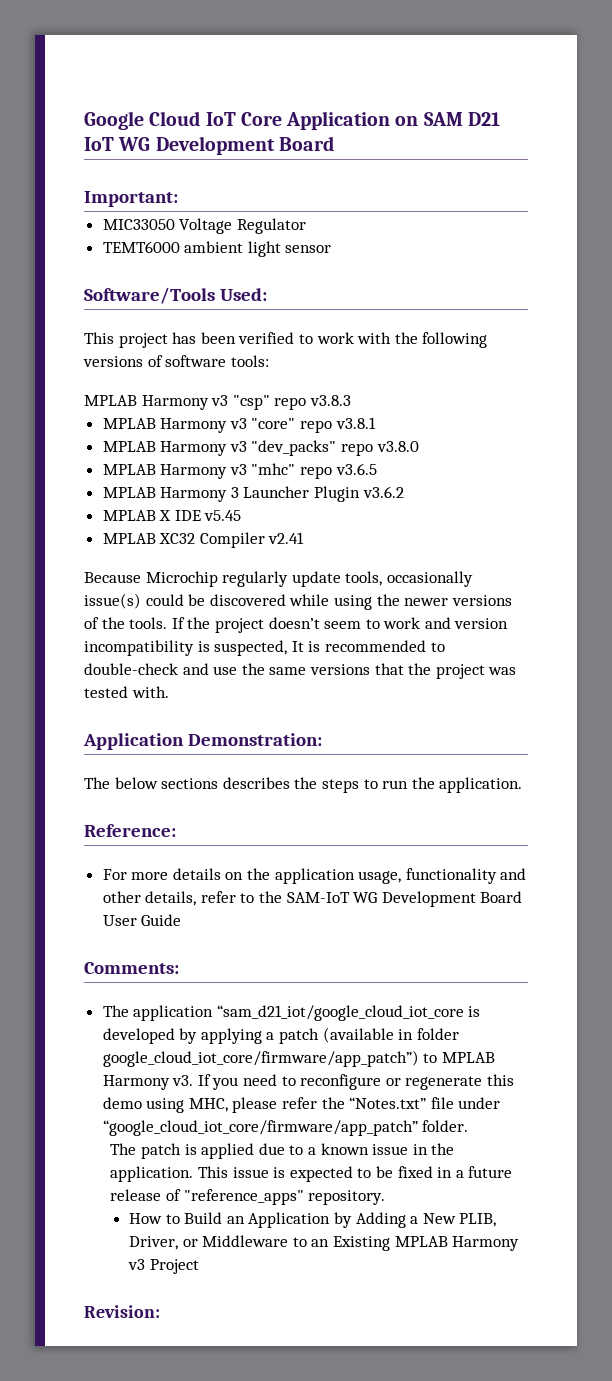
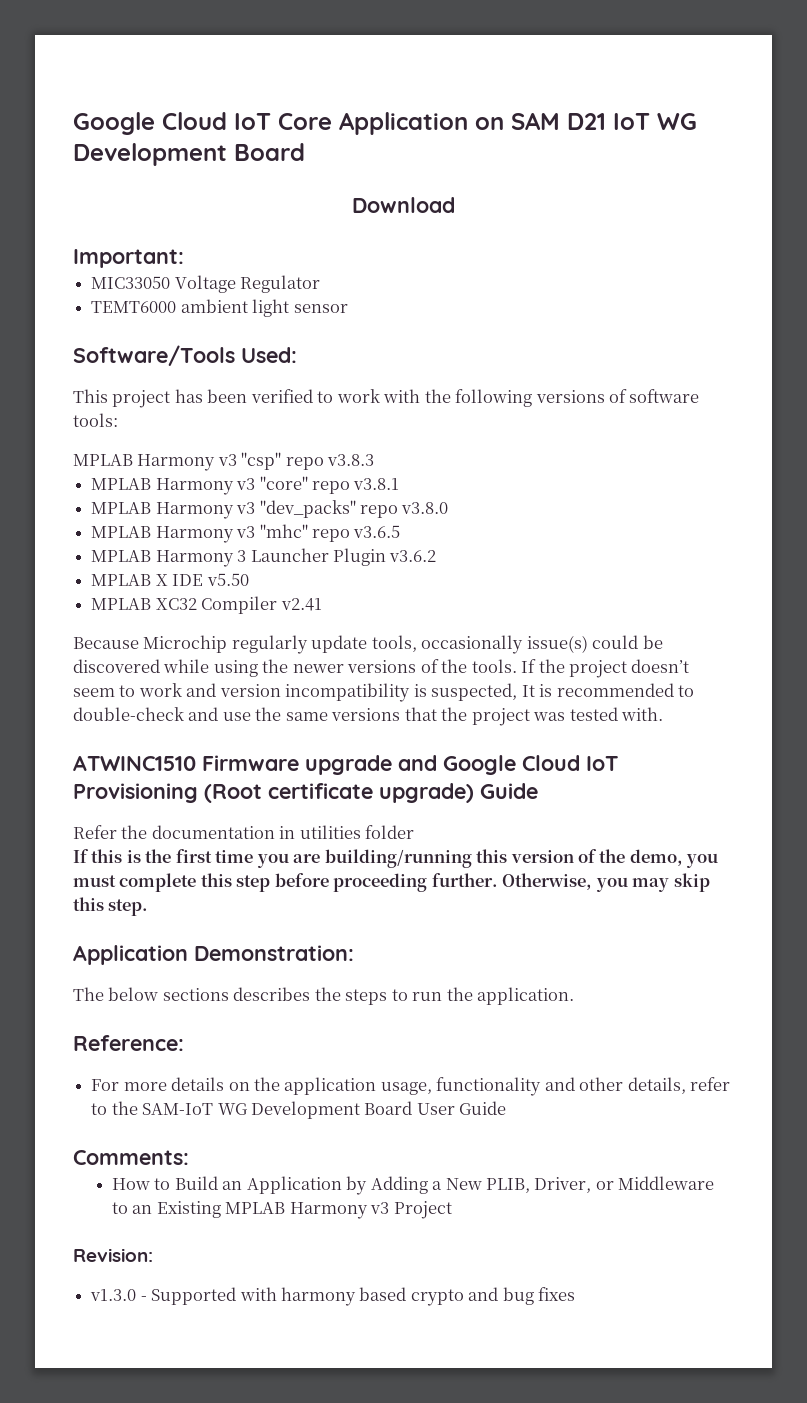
+ Download
- MPLAB X IDE v5.45
+ MPLAB X IDE v5.50
+ ATWINC1510 Firmware upgrade and Google Cloud IoT Provisioning (Root certificate upgrade) Guide
+ Refer the documentation in utilities folder
+ If this is the first time you are building/running this version of the demo, you must complete this step before proceeding further. Otherwise, you may skip this step.
- The application “sam_d21_iot/google_cloud_iot_core is developed by applying a patch (available in folder google_cloud_iot_core/firmware/app_patch”) to MPLAB Harmony v3. If you need to reconfigure or regenerate this demo using MHC, please refer the “Notes.txt” file under “google_cloud_iot_core/firmware/app_patch” folder.
- The patch is applied due to a known issue in the application. This issue is expected to be fixed in a future release of "reference_apps" repository.
+ v1.3.0 - Supported with harmony based crypto and bug fixes

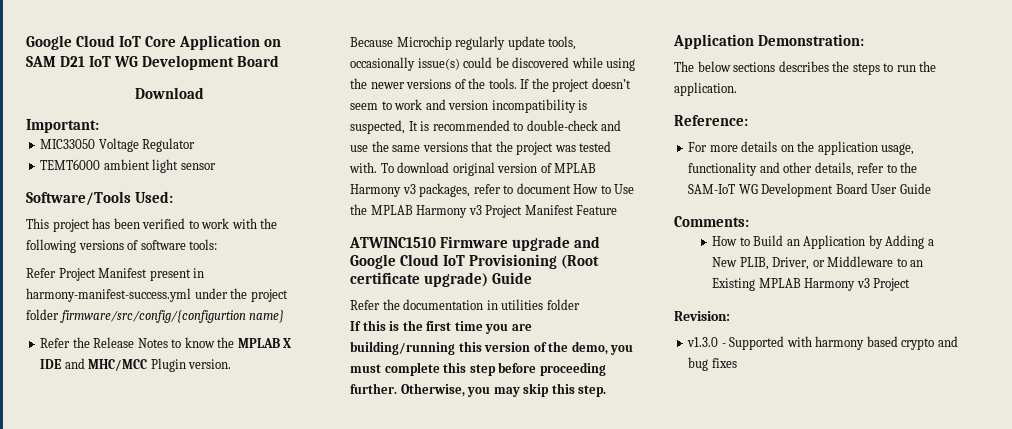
- MPLAB Harmony v3 "csp" repo v3.8.3
- MPLAB Harmony v3 "core" repo v3.8.1
- MPLAB Harmony v3 "dev_packs" repo v3.8.0
- MPLAB Harmony v3 "mhc" repo v3.6.5
- MPLAB Harmony 3 Launcher Plugin v3.6.2
- MPLAB X IDE v5.50
- MPLAB XC32 Compiler v2.41
+ Refer Project Manifest present in harmony-manifest-success.yml under the project folder firmware/src/config/{configurtion name}
+ Refer the Release Notes to know the MPLAB X IDE and MHC/MCC Plugin version.
+ To download original version of MPLAB Harmony v3 packages, refer to document How to Use the MPLAB Harmony v3 Project Manifest Feature

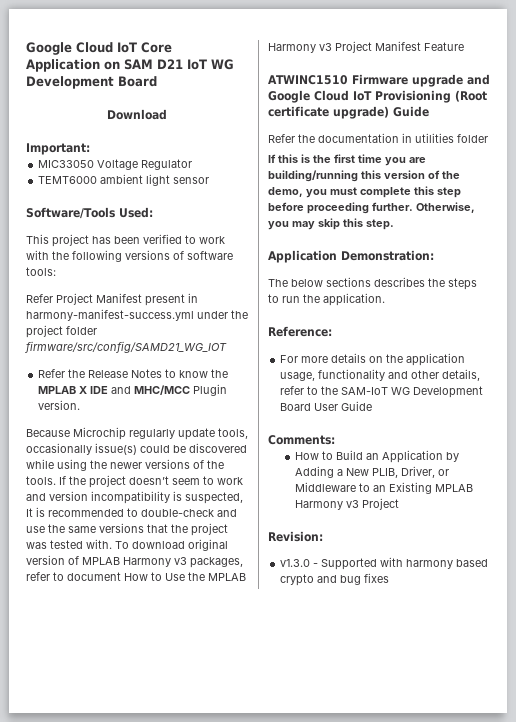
- Refer Project Manifest present in harmony-manifest-success.yml under the project folder firmware/src/config/{configurtion name}
+ Refer Project Manifest present in harmony-manifest-success.yml under the project folder firmware/src/config/SAMD21_WG_IOT

